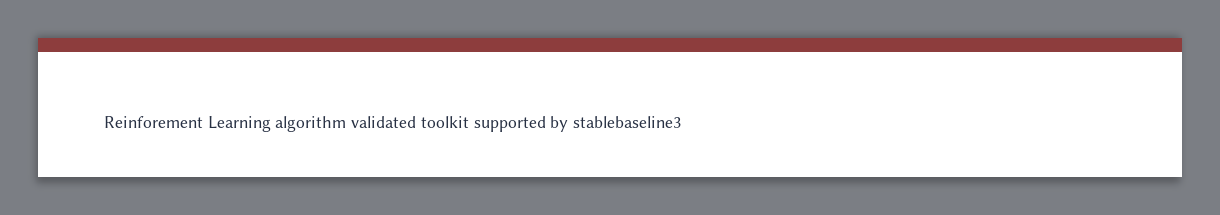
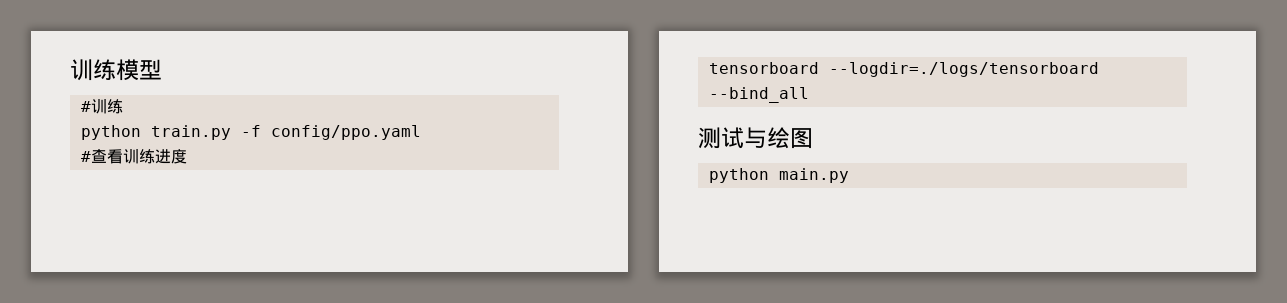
- Reinforement Learning algorithm validated toolkit supported by stablebaseline3
+ 训练模型
+ #训练
+ python train.py -f config/ppo.yaml
+ #查看训练进度
+ tensorboard --logdir=./logs/tensorboard --bind_all
+ 测试与绘图
+ python main.py

